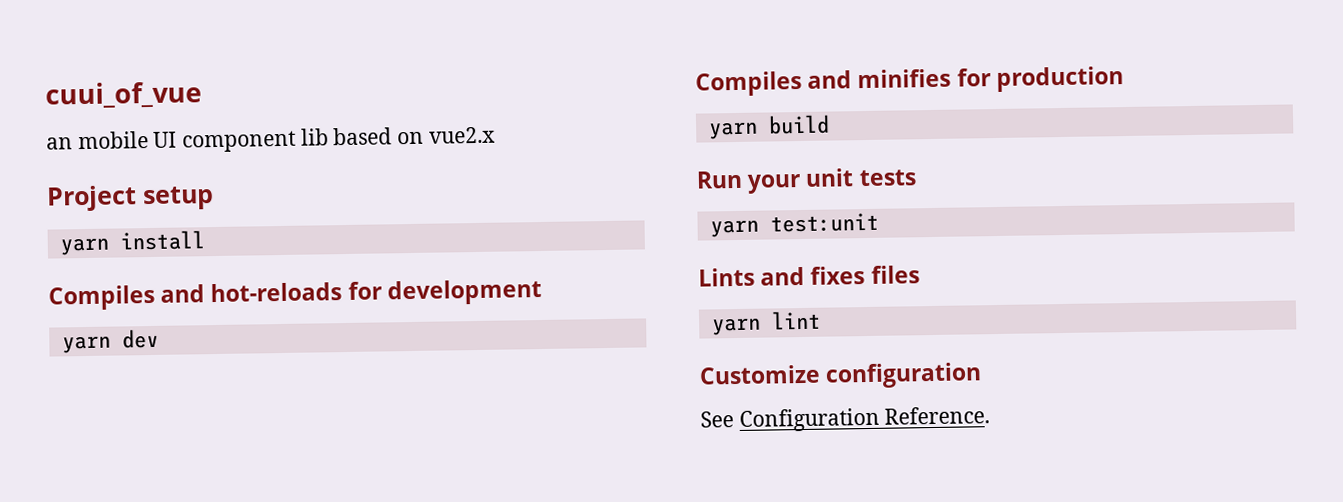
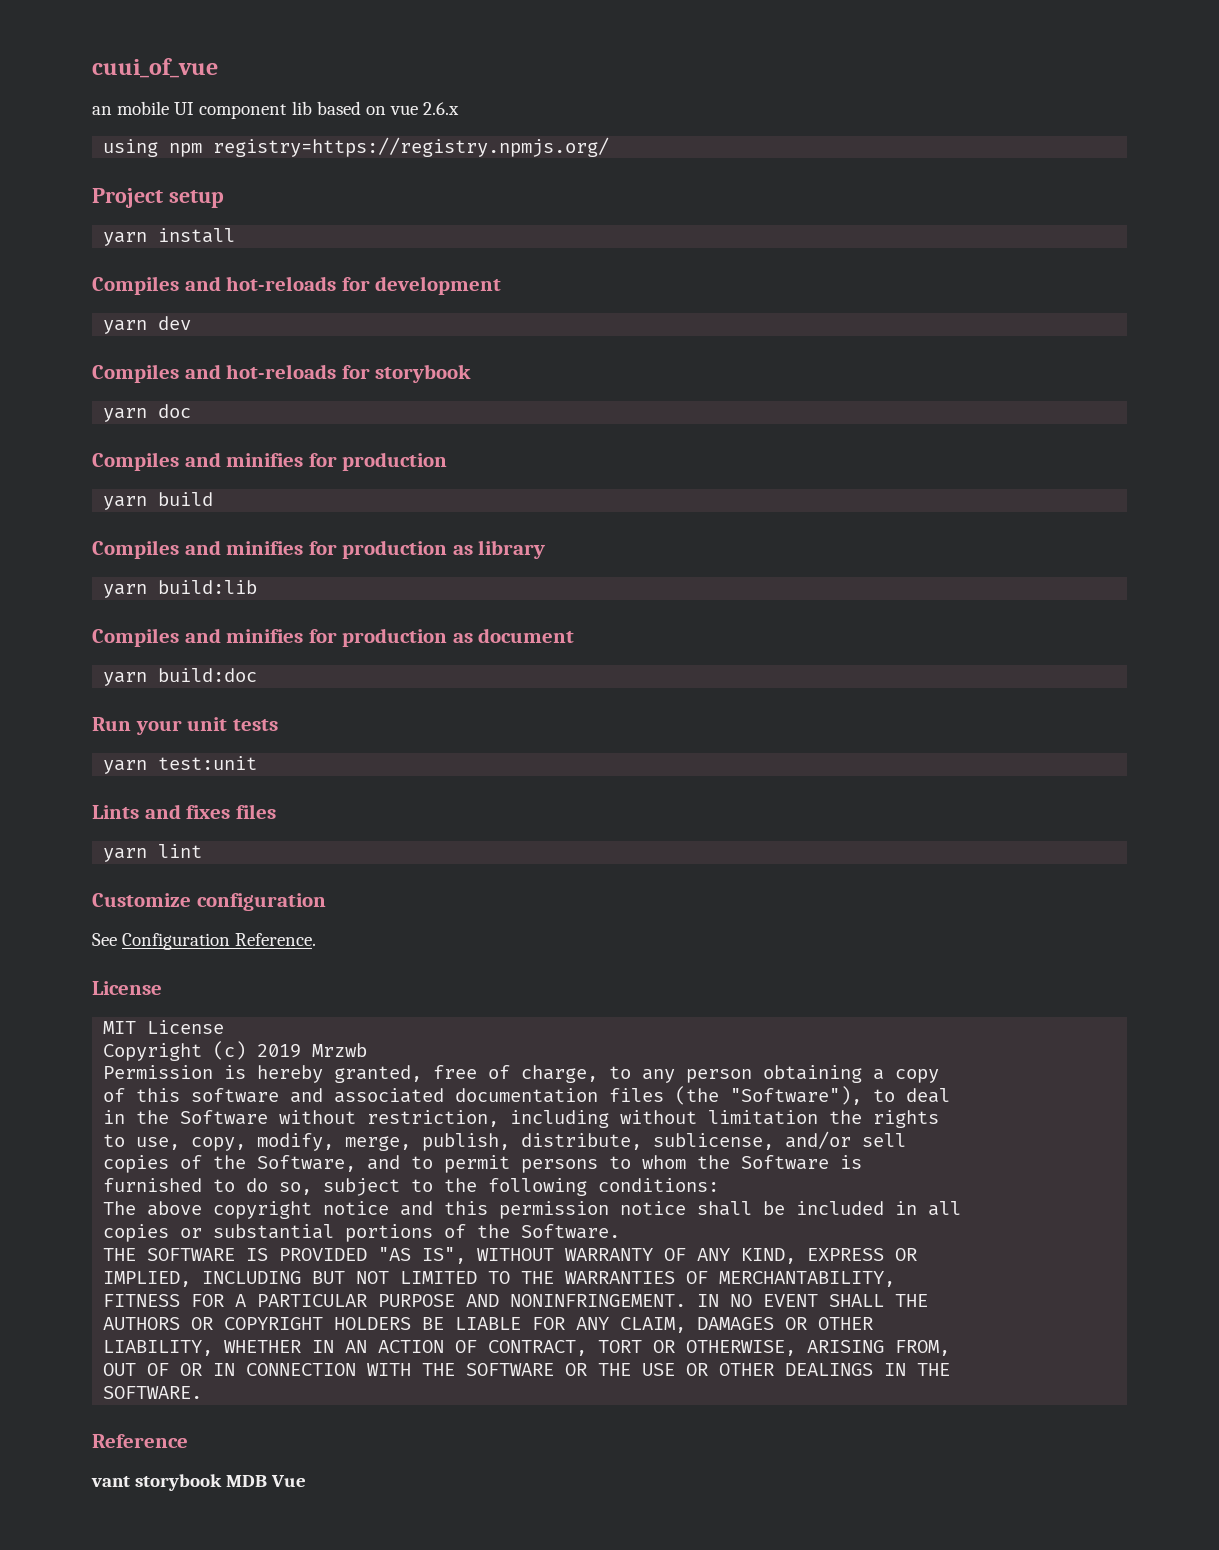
- an mobile UI component lib based on vue2.x
+ an mobile UI component lib based on vue 2.6.x
+ using npm registry=https://registry.npmjs.org/
+ Compiles and hot-reloads for storybook
+ yarn doc
+ Compiles and minifies for production as library
+ yarn build:lib
+ Compiles and minifies for production as document
+ yarn build:doc
  See Configuration Reference.
+ License
+ MIT License
+ Copyright (c) 2019 Mrzwb
+ Permission is hereby granted, free of charge, to any person obtaining a copy
+ of this software and associated documentation files (the "Software"), to deal
+ in the Software without restriction, including without limitation the rights
+ to use, copy, modify, merge, publish, distribute, sublicense, and/or sell
+ copies of the Software, and to permit persons to whom the Software is
+ furnished to do so, subject to the following conditions:
+ The above copyright notice and this permission notice shall be included in all
+ copies or substantial portions of the Software.
+ THE SOFTWARE IS PROVIDED "AS IS", WITHOUT WARRANTY OF ANY KIND, EXPRESS OR
+ IMPLIED, INCLUDING BUT NOT LIMITED TO THE WARRANTIES OF MERCHANTABILITY,
+ FITNESS FOR A PARTICULAR PURPOSE AND NONINFRINGEMENT. IN NO EVENT SHALL THE
+ AUTHORS OR COPYRIGHT HOLDERS BE LIABLE FOR ANY CLAIM, DAMAGES OR OTHER
+ LIABILITY, WHETHER IN AN ACTION OF CONTRACT, TORT OR OTHERWISE, ARISING FROM,
+ OUT OF OR IN CONNECTION WITH THE SOFTWARE OR THE USE OR OTHER DEALINGS IN THE
+ SOFTWARE.
+ Reference
+ vant storybook MDB Vue

